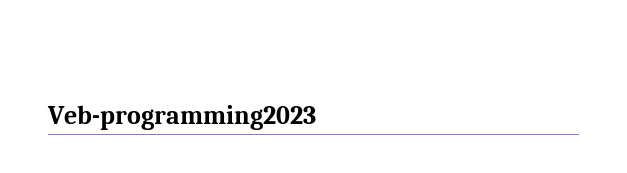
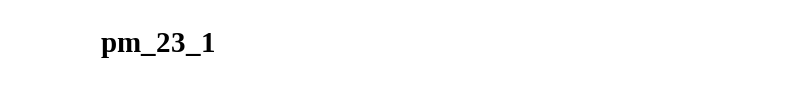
- Veb-programming2023
+ pm_23_1

